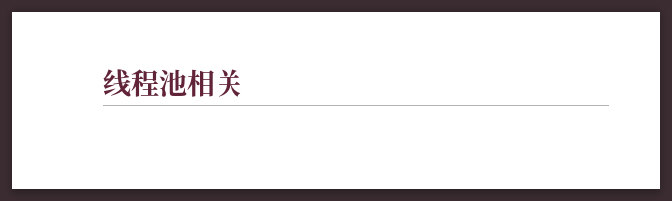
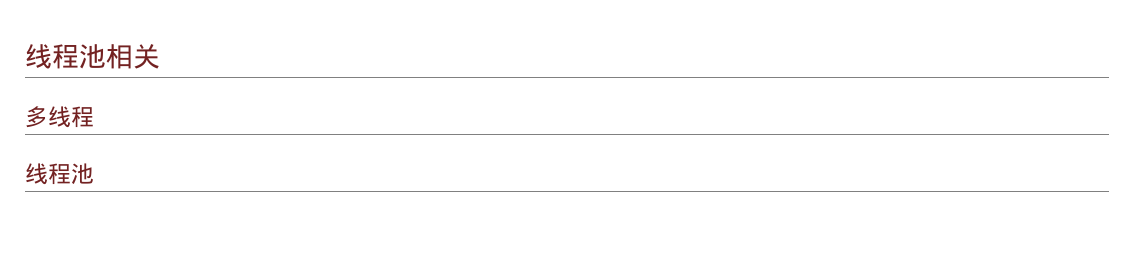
+ 多线程
+ 线程池

